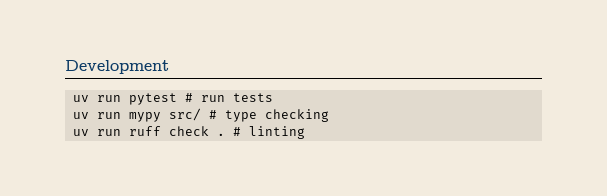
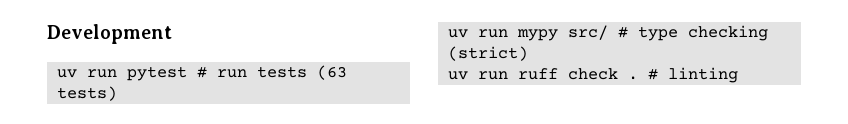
- uv run pytest # run tests
+ uv run pytest # run tests (63 tests)
- uv run mypy src/ # type checking
+ uv run mypy src/ # type checking (strict)

